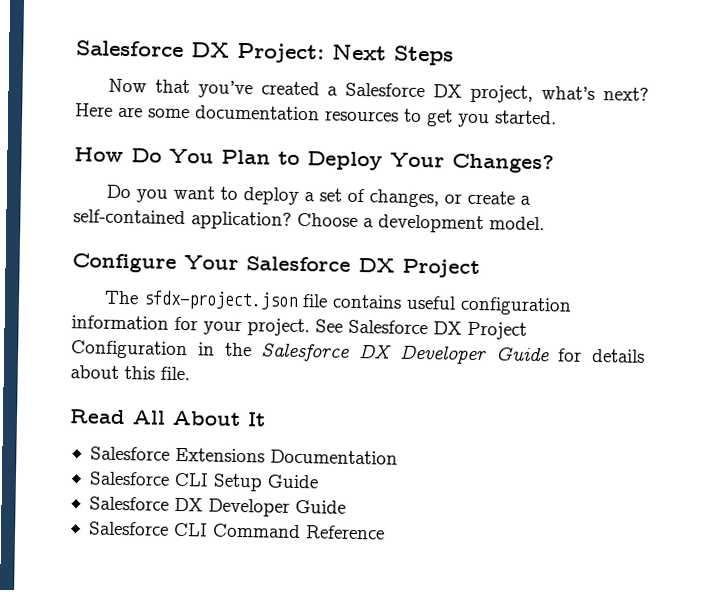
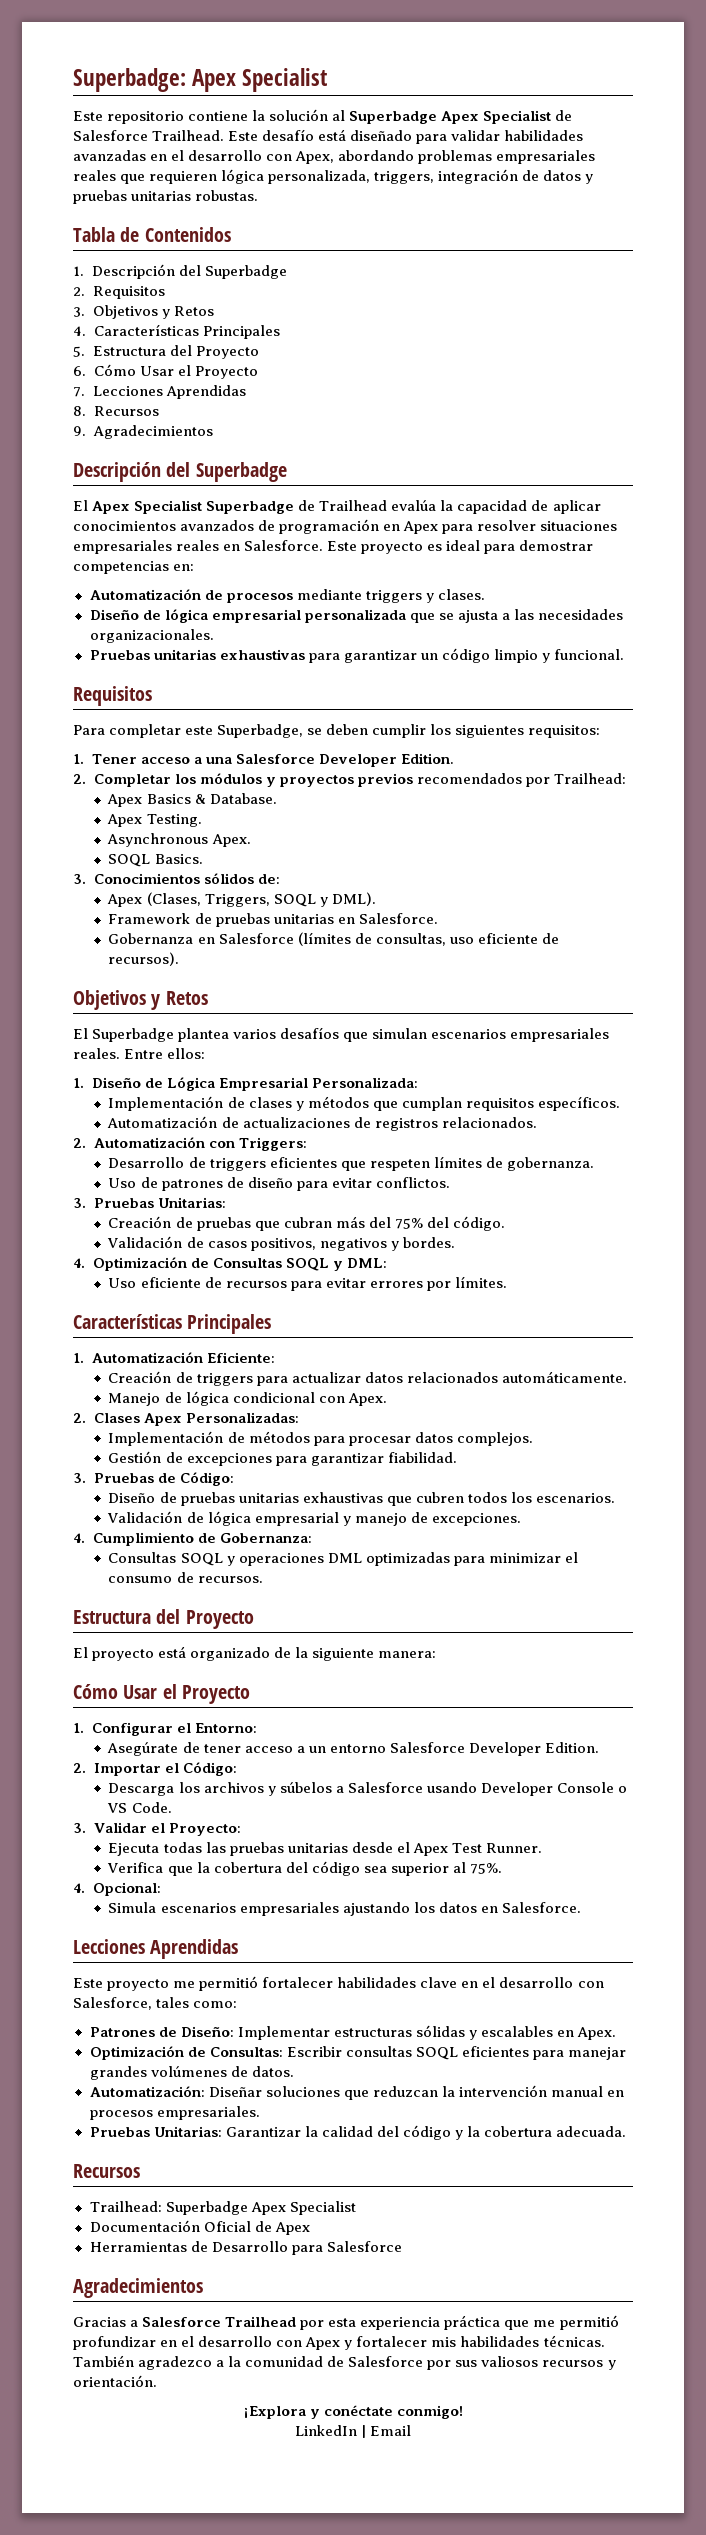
- Salesforce DX Project: Next Steps
- Now that you’ve created a Salesforce DX project, what’s next? Here are some documentation resources to get you started.
- How Do You Plan to Deploy Your Changes?
- Do you want to deploy a set of changes, or create a self-contained application? Choose a development model.
- Configure Your Salesforce DX Project
- The sfdx-project.json file contains useful configuration information for your project. See Salesforce DX Project Configuration in the Salesforce DX Developer Guide for details about this file.
- Read All About It
- Salesforce Extensions Documentation
- Salesforce CLI Setup Guide
- Salesforce DX Developer Guide
- Salesforce CLI Command Reference
+ Superbadge: Apex Specialist
+ Este repositorio contiene la solución al Superbadge Apex Specialist de Salesforce Trailhead. Este desafío está diseñado para validar habilidades avanzadas en el desarrollo con Apex, abordando problemas empresariales reales que requieren lógica personalizada, triggers, integración de datos y pruebas unitarias robustas.
+ Tabla de Contenidos
+ 1. Descripción del Superbadge
+ 2. Requisitos
+ 3. Objetivos y Retos
+ 4. Características Principales
+ 5. Estructura del Proyecto
+ 6. Cómo Usar el Proyecto
+ 7. Lecciones Aprendidas
+ 8. Recursos
+ 9. Agradecimientos
+ Descripción del Superbadge
+ El Apex Specialist Superbadge de Trailhead evalúa la capacidad de aplicar conocimientos avanzados de programación en Apex para resolver situaciones empresariales reales en Salesforce. Este proyecto es ideal para demostrar competencias en:
+ Automatización de procesos mediante triggers y clases.
+ Diseño de lógica empresarial personalizada que se ajusta a las necesidades organizacionales.
+ Pruebas unitarias exhaustivas para garantizar un código limpio y funcional.
+ Requisitos
+ Para completar este Superbadge, se deben cumplir los siguientes requisitos:
+ 1. Tener acceso a una Salesforce Developer Edition.
+ 2. Completar los módulos y proyectos previos recomendados por Trailhead:
+ Apex Basics & Database.
+ Apex Testing.
+ Asynchronous Apex.
+ SOQL Basics.
+ 3. Conocimientos sólidos de:
+ Apex (Clases, Triggers, SOQL y DML).
+ Framework de pruebas unitarias en Salesforce.
+ Gobernanza en Salesforce (límites de consultas, uso eficiente de recursos).
+ Objetivos y Retos
+ El Superbadge plantea varios desafíos que simulan escenarios empresariales reales. Entre ellos:
+ 1. Diseño de Lógica Empresarial Personalizada:
+ Implementación de clases y métodos que cumplan requisitos específicos.
+ Automatización de actualizaciones de registros relacionados.
+ 2. Automatización con Triggers:
+ Desarrollo de triggers eficientes que respeten límites de gobernanza.
+ Uso de patrones de diseño para evitar conflictos.
+ 3. Pruebas Unitarias:
+ Creación de pruebas que cubran más del 75% del código.
+ Validación de casos positivos, negativos y bordes.
+ 4. Optimización de Consultas SOQL y DML:
+ Uso eficiente de recursos para evitar errores por límites.
+ Características Principales
+ 1. Automatización Eficiente:
+ Creación de triggers para actualizar datos relacionados automáticamente.
+ Manejo de lógica condicional con Apex.
+ 2. Clases Apex Personalizadas:
+ Implementación de métodos para procesar datos complejos.
+ Gestión de excepciones para garantizar fiabilidad.
+ 3. Pruebas de Código:
+ Diseño de pruebas unitarias exhaustivas que cubren todos los escenarios.
+ Validación de lógica empresarial y manejo de excepciones.
+ 4. Cumplimiento de Gobernanza:
+ Consultas SOQL y operaciones DML optimizadas para minimizar el consumo de recursos.
+ Estructura del Proyecto
+ El proyecto está organizado de la siguiente manera:
+ Cómo Usar el Proyecto
+ 1. Configurar el Entorno:
+ Asegúrate de tener acceso a un entorno Salesforce Developer Edition.
+ 2. Importar el Código:
+ Descarga los archivos y súbelos a Salesforce usando Developer Console o VS Code.
+ 3. Validar el Proyecto:
+ Ejecuta todas las pruebas unitarias desde el Apex Test Runner.
+ Verifica que la cobertura del código sea superior al 75%.
+ 4. Opcional:
+ Simula escenarios empresariales ajustando los datos en Salesforce.
+ Lecciones Aprendidas
+ Este proyecto me permitió fortalecer habilidades clave en el desarrollo con Salesforce, tales como:
+ Patrones de Diseño: Implementar estructuras sólidas y escalables en Apex.
+ Optimización de Consultas: Escribir consultas SOQL eficientes para manejar grandes volúmenes de datos.
+ Automatización: Diseñar soluciones que reduzcan la intervención manual en procesos empresariales.
+ Pruebas Unitarias: Garantizar la calidad del código y la cobertura adecuada.
+ Recursos
+ Trailhead: Superbadge Apex Specialist
+ Documentación Oficial de Apex
+ Herramientas de Desarrollo para Salesforce
+ Agradecimientos
+ Gracias a Salesforce Trailhead por esta experiencia práctica que me permitió profundizar en el desarrollo con Apex y fortalecer mis habilidades técnicas. También agradezco a la comunidad de Salesforce por sus valiosos recursos y orientación.
+ ¡Explora y conéctate conmigo!
+ LinkedIn | Email

